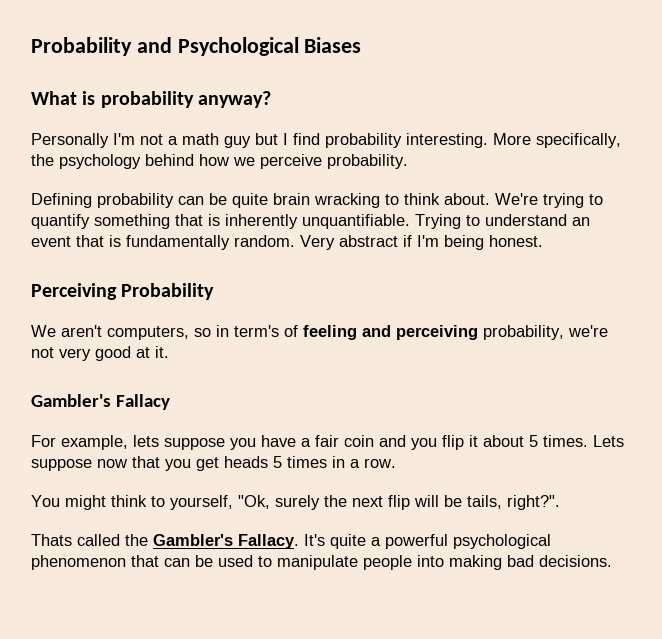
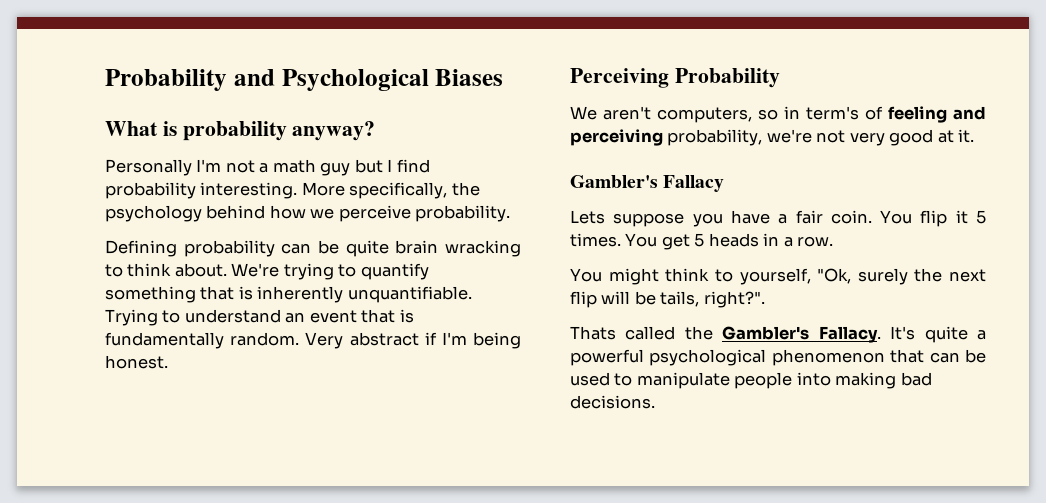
- For example, lets suppose you have a fair coin and you flip it about 5 times.
+ Lets suppose you have a fair coin. You flip it 5 times.
- Lets suppose now that you get heads 5 times in a row.
+ You get 5 heads in a row.

